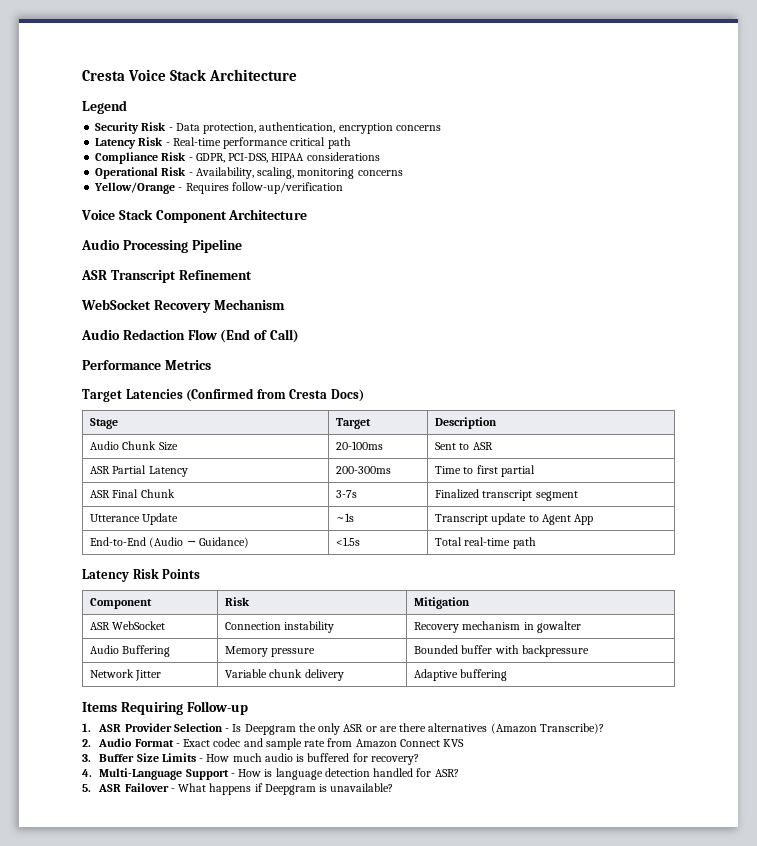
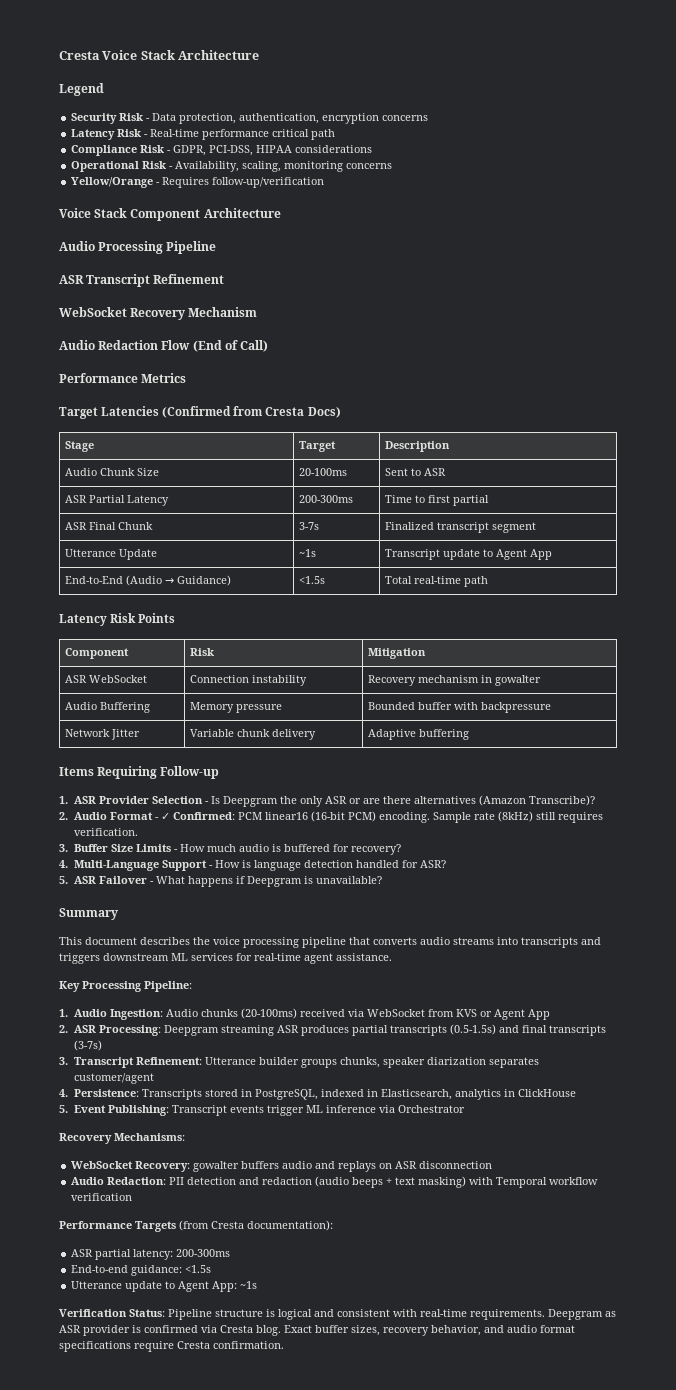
- 2. Audio Format - Exact codec and sample rate from Amazon Connect KVS
+ 2. Audio Format - ✓ Confirmed: PCM linear16 (16-bit PCM) encoding. Sample rate (8kHz) still requires verification.
+ Summary
+ This document describes the voice processing pipeline that converts audio streams into transcripts and triggers downstream ML services for real-time agent assistance.
+ Key Processing Pipeline:
+ 1. Audio Ingestion: Audio chunks (20-100ms) received via WebSocket from KVS or Agent App
+ 2. ASR Processing: Deepgram streaming ASR produces partial transcripts (0.5-1.5s) and final transcripts (3-7s)
+ 3. Transcript Refinement: Utterance builder groups chunks, speaker diarization separates customer/agent
+ 4. Persistence: Transcripts stored in PostgreSQL, indexed in Elasticsearch, analytics in ClickHouse
+ 5. Event Publishing: Transcript events trigger ML inference via Orchestrator
+ Recovery Mechanisms:
+ WebSocket Recovery: gowalter buffers audio and replays on ASR disconnection
+ Audio Redaction: PII detection and redaction (audio beeps + text masking) with Temporal workflow verification
+ Performance Targets (from Cresta documentation):
+ ASR partial latency: 200-300ms
+ End-to-end guidance: <1.5s
+ Utterance update to Agent App: ~1s
+ Verification Status: Pipeline structure is logical and consistent with real-time requirements. Deepgram as ASR provider is confirmed via Cresta blog. Exact buffer sizes, recovery behavior, and audio format specifications require Cresta confirmation.

